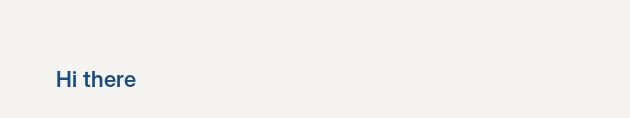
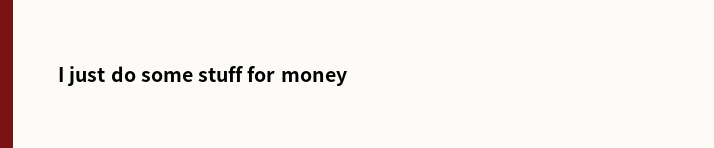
- Hi there
+ I just do some stuff for money

